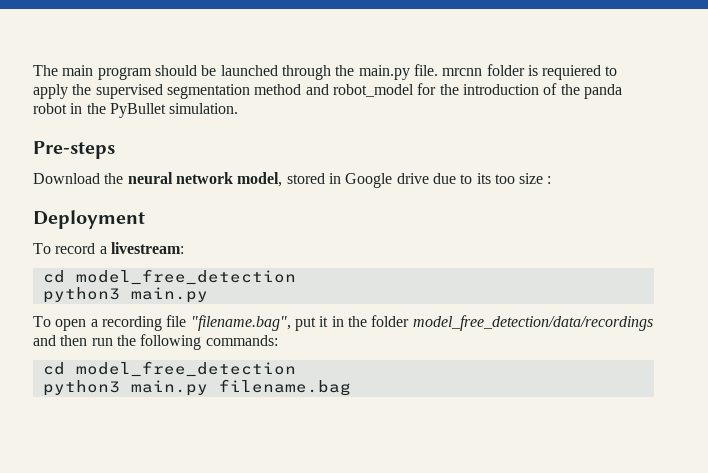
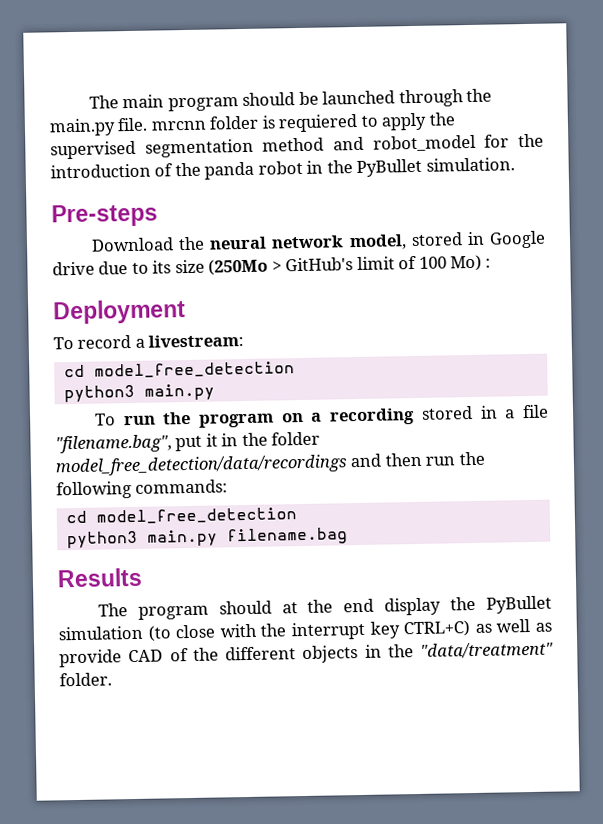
- Download the neural network model, stored in Google drive due to its too size :
+ Download the neural network model, stored in Google drive due to its size (250Mo > GitHub's limit of 100 Mo) :
- To open a recording file "filename.bag", put it in the folder model_free_detection/data/recordings and then run the following commands:
+ To run the program on a recording stored in a file "filename.bag", put it in the folder model_free_detection/data/recordings and then run the following commands:
+ Results
+ The program should at the end display the PyBullet simulation (to close with the interrupt key CTRL+C) as well as provide CAD of the different objects in the "data/treatment" folder.

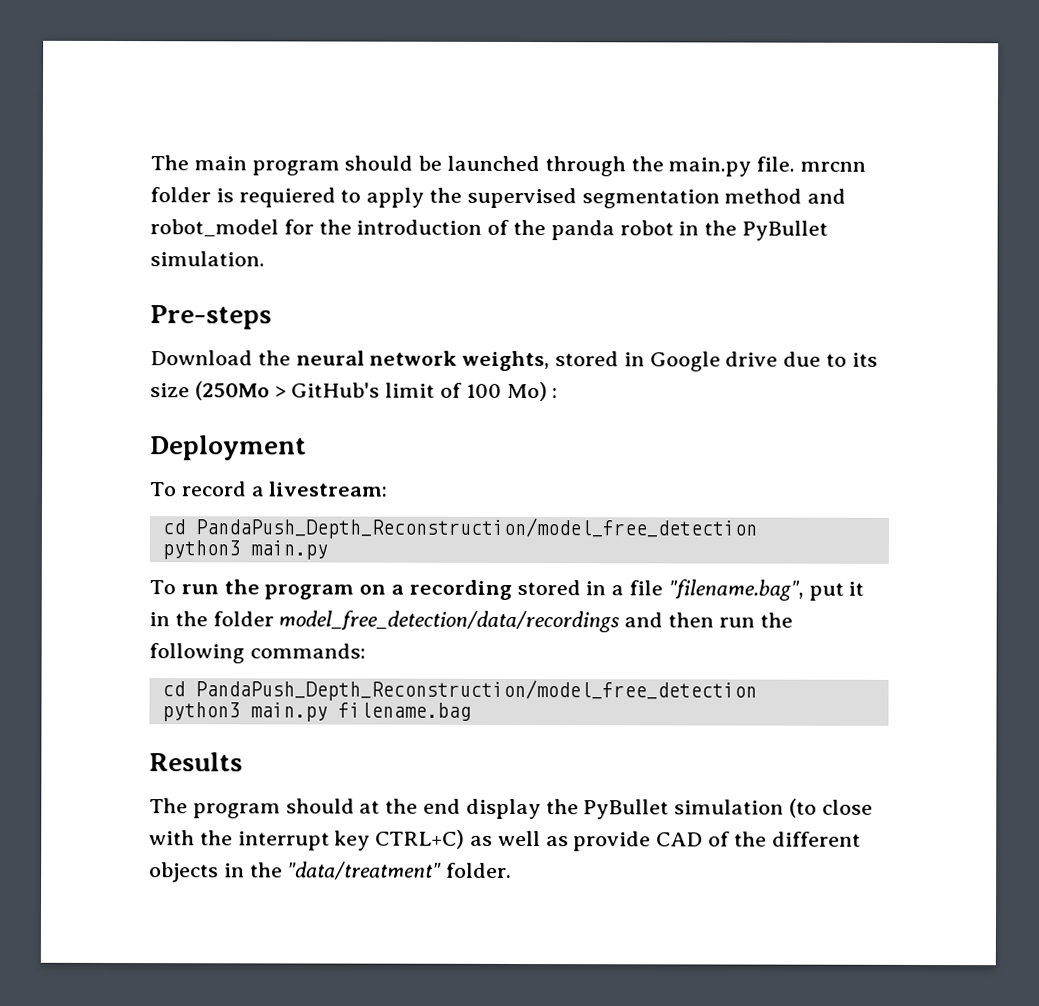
- Download the neural network model, stored in Google drive due to its size (250Mo > GitHub's limit of 100 Mo) :
+ Download the neural network weights, stored in Google drive due to its size (250Mo > GitHub's limit of 100 Mo) :
  To record a livestream:
- cd model_free_detection
+ cd PandaPush_Depth_Reconstruction/model_free_detection
  To run the program on a recording stored in a file "filename.bag", put it in the folder model_free_detection/data/recordings and then run the following commands:
- cd model_free_detection
+ cd PandaPush_Depth_Reconstruction/model_free_detection

